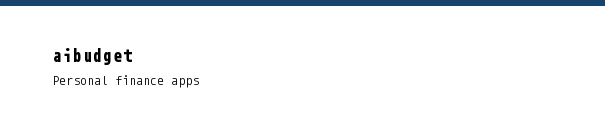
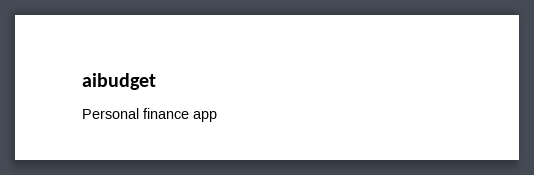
- Personal finance apps
+ Personal finance app

